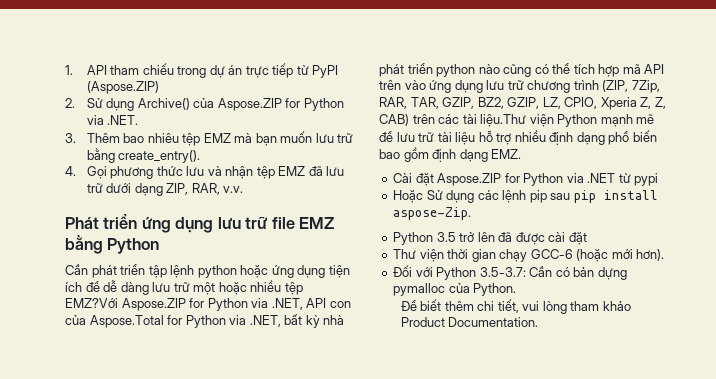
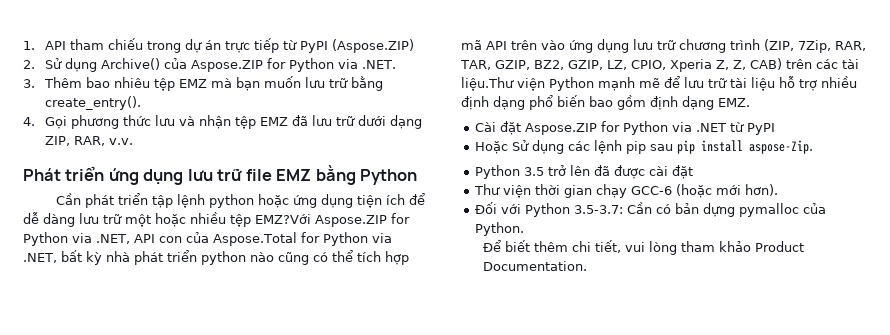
- Cài đặt Aspose.ZIP for Python via .NET từ pypi
+ Cài đặt Aspose.ZIP for Python via .NET từ PyPI

